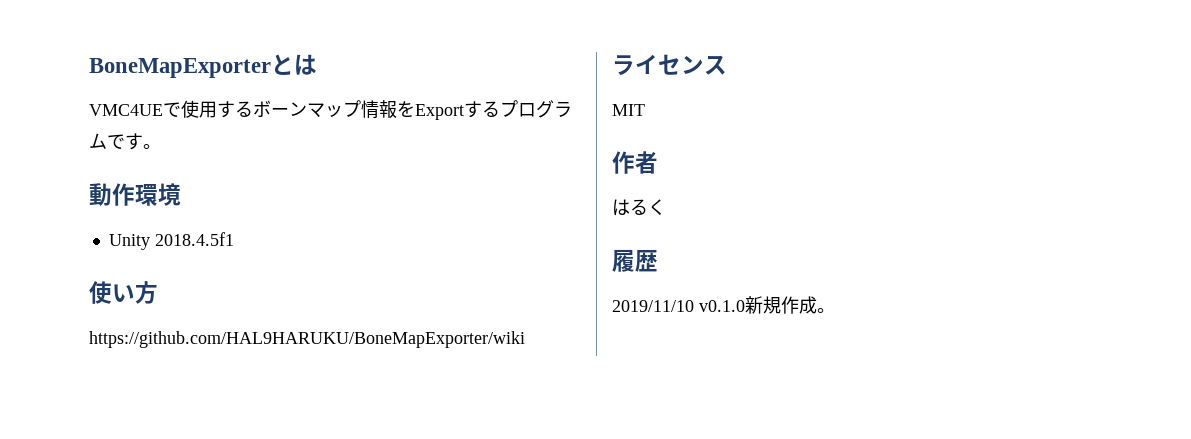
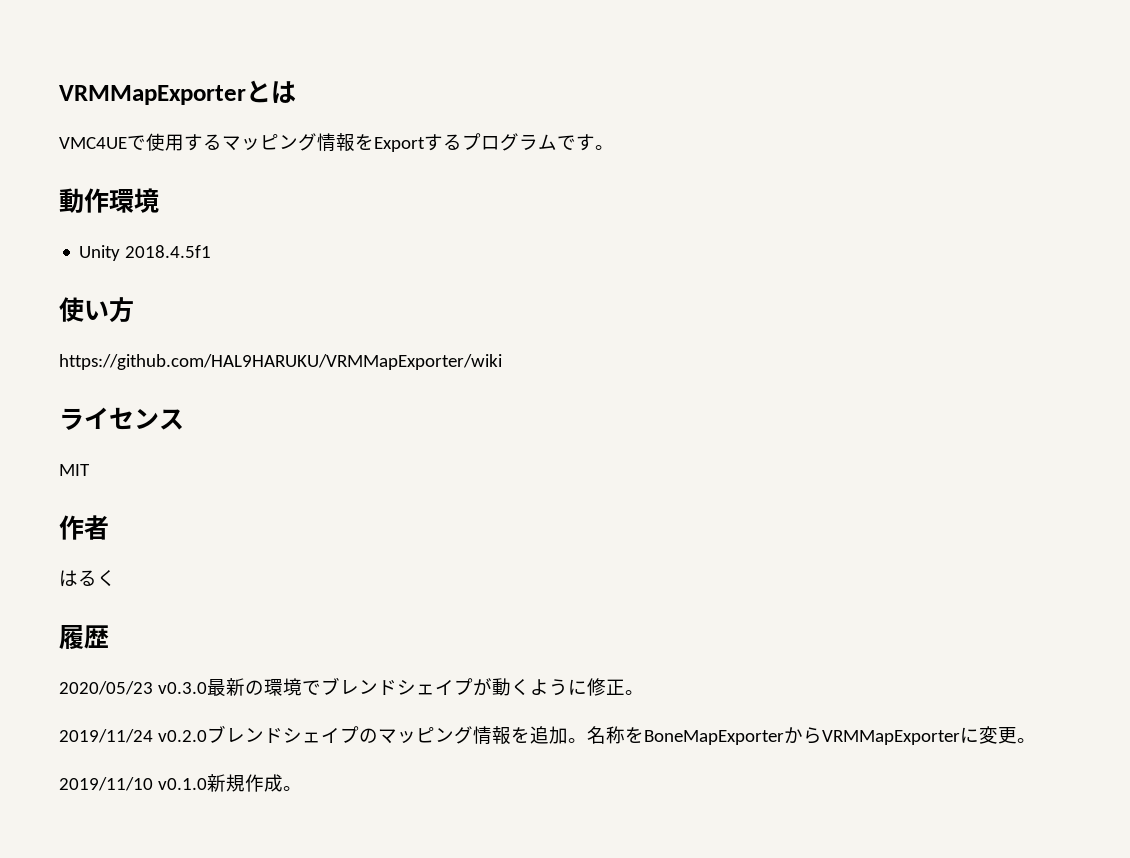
- BoneMapExporterとは
+ VRMMapExporterとは
- VMC4UEで使用するボーンマップ情報をExportするプログラムです。
+ VMC4UEで使用するマッピング情報をExportするプログラムです。
- https://github.com/HAL9HARUKU/BoneMapExporter/wiki
+ https://github.com/HAL9HARUKU/VRMMapExporter/wiki
+ 2020/05/23 v0.3.0最新の環境でブレンドシェイプが動くように修正。
+ 2019/11/24 v0.2.0ブレンドシェイプのマッピング情報を追加。名称をBoneMapExporterからVRMMapExporterに変更。

